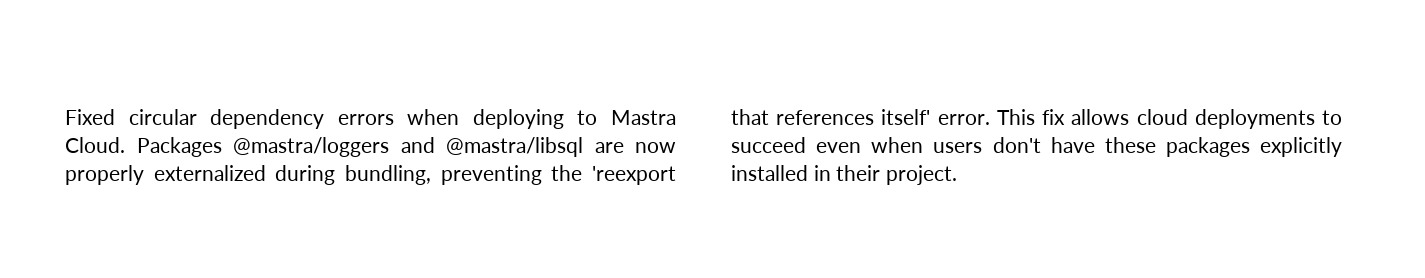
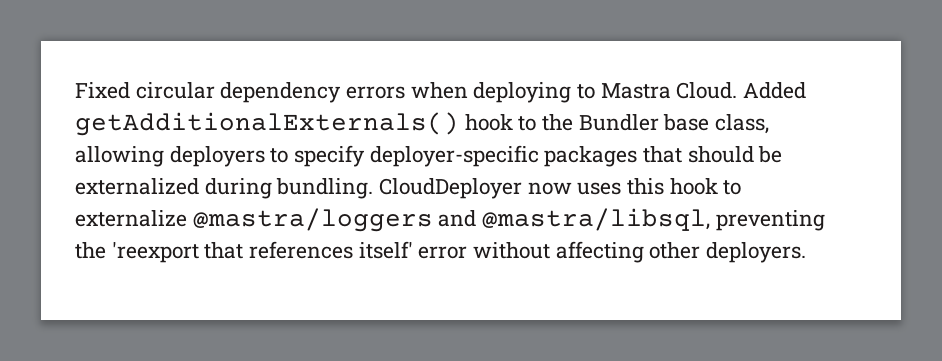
- Packages @mastra/loggers and @mastra/libsql are now properly externalized during bundling, preventing the 'reexport that references itself' error. This fix allows cloud deployments to succeed even when users don't have these packages explicitly installed in their project.
+ Added getAdditionalExternals() hook to the Bundler base class, allowing deployers to specify deployer-specific packages that should be externalized during bundling. CloudDeployer now uses this hook to externalize @mastra/loggers and @mastra/libsql, preventing the 'reexport that references itself' error without affecting other deployers.

